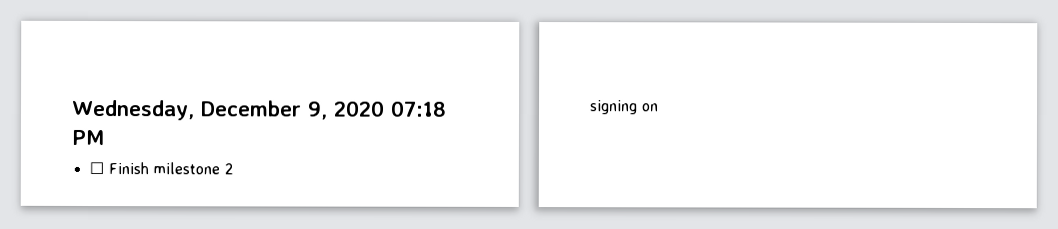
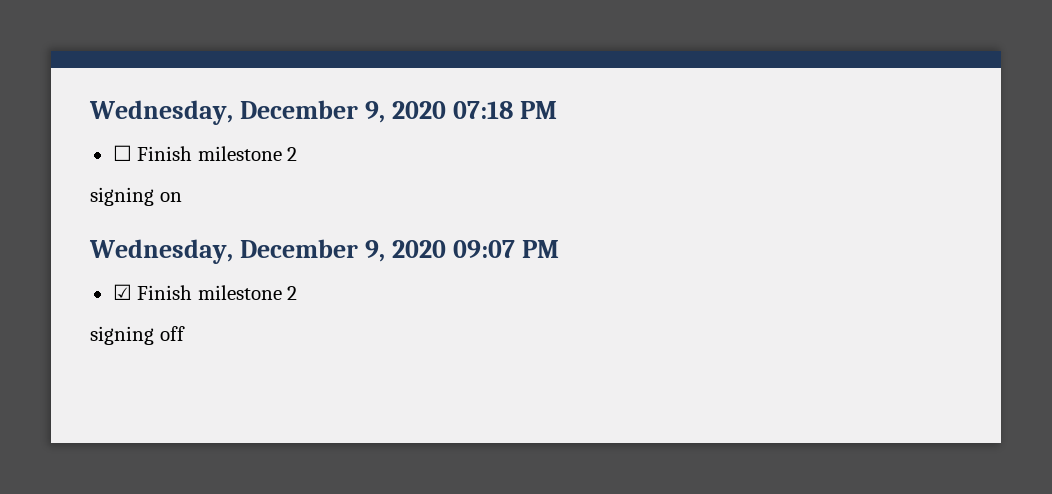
+ Wednesday, December 9, 2020 09:07 PM
+ ☑ Finish milestone 2
+ signing off

